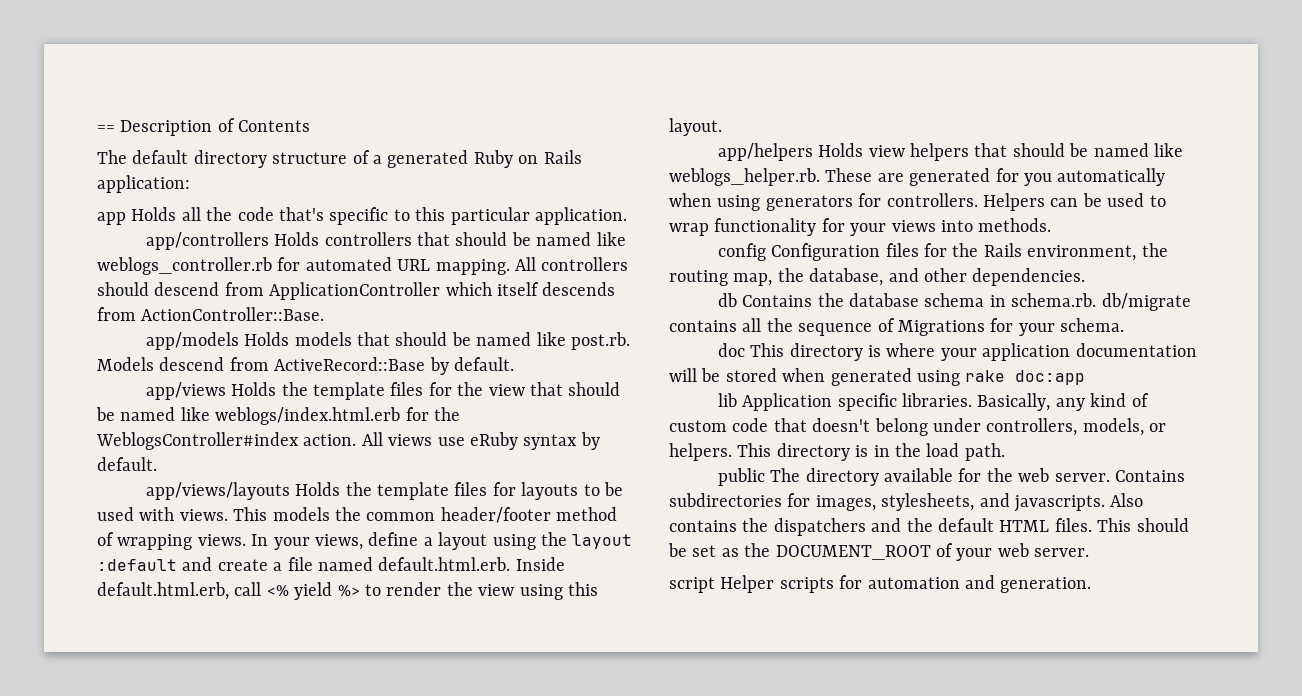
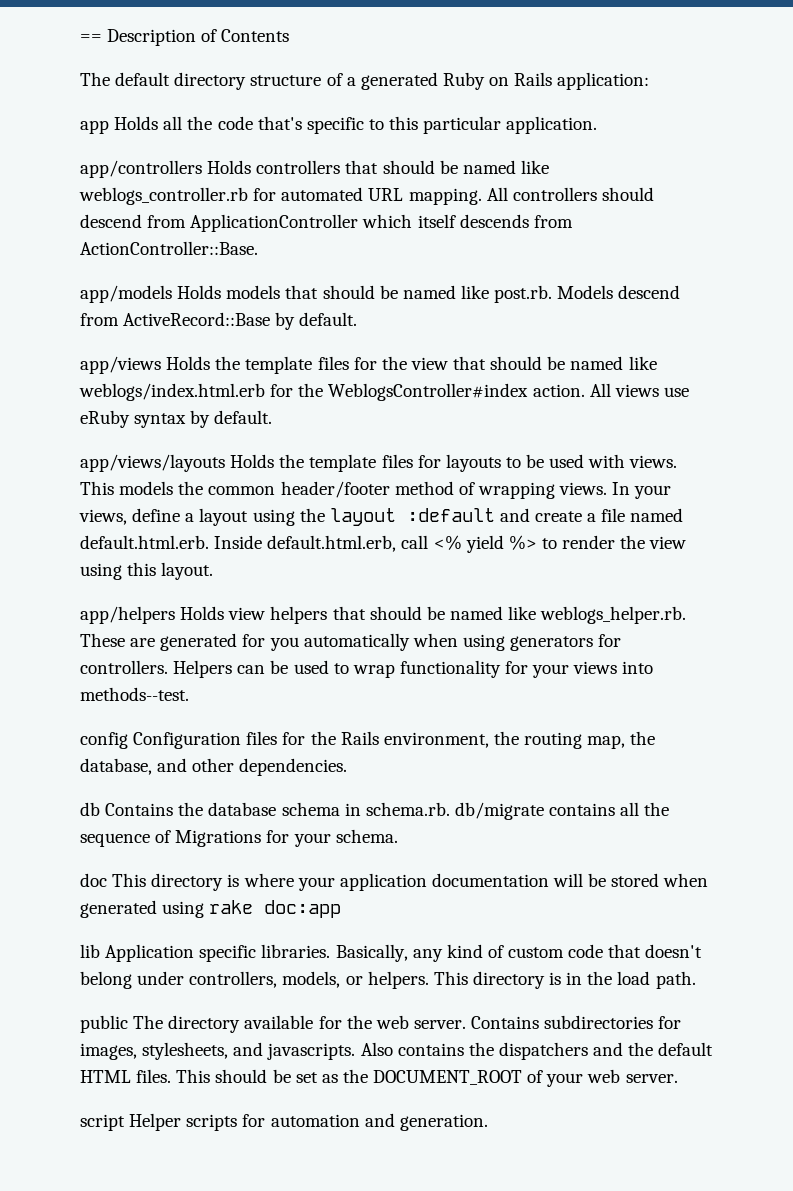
- Helpers can be used to wrap functionality for your views into methods.
+ Helpers can be used to wrap functionality for your views into methods--test.

